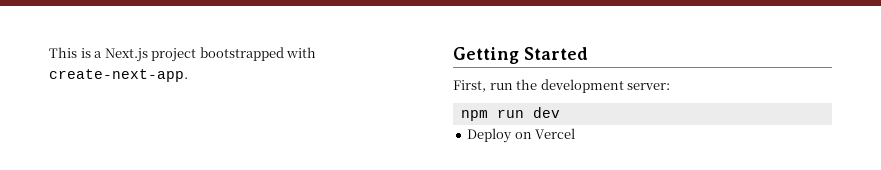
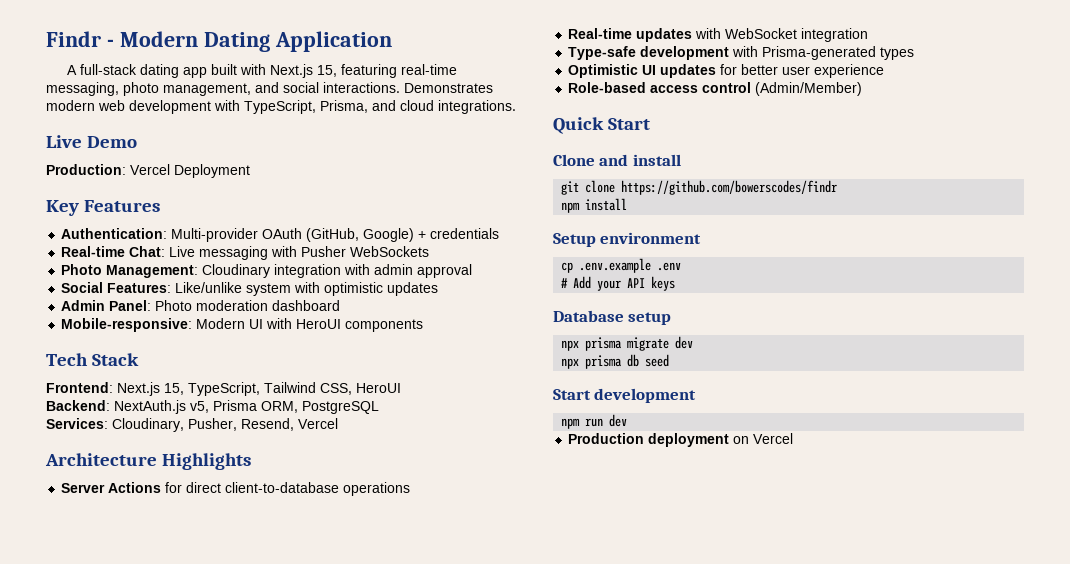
- This is a Next.js project bootstrapped with create-next-app.
- Getting Started
- First, run the development server:
+ Findr - Modern Dating Application
+ A full-stack dating app built with Next.js 15, featuring real-time messaging, photo management, and social interactions. Demonstrates modern web development with TypeScript, Prisma, and cloud integrations.
+ Live Demo
+ Production: Vercel Deployment
+ Key Features
+ Authentication: Multi-provider OAuth (GitHub, Google) + credentials
+ Real-time Chat: Live messaging with Pusher WebSockets
+ Photo Management: Cloudinary integration with admin approval
+ Social Features: Like/unlike system with optimistic updates
+ Admin Panel: Photo moderation dashboard
+ Mobile-responsive: Modern UI with HeroUI components
+ Tech Stack
+ Frontend: Next.js 15, TypeScript, Tailwind CSS, HeroUI
+ Backend: NextAuth.js v5, Prisma ORM, PostgreSQL
+ Services: Cloudinary, Pusher, Resend, Vercel
+ Architecture Highlights
+ Server Actions for direct client-to-database operations
+ Real-time updates with WebSocket integration
+ Type-safe development with Prisma-generated types
+ Optimistic UI updates for better user experience
+ Role-based access control (Admin/Member)
+ Quick Start
+ Clone and install
+ git clone https://github.com/bowerscodes/findr
+ npm install
+ Setup environment
+ cp .env.example .env
+ # Add your API keys
+ Database setup
+ npx prisma migrate dev
+ npx prisma db seed
+ Start development
- Deploy on Vercel
+ Production deployment on Vercel

